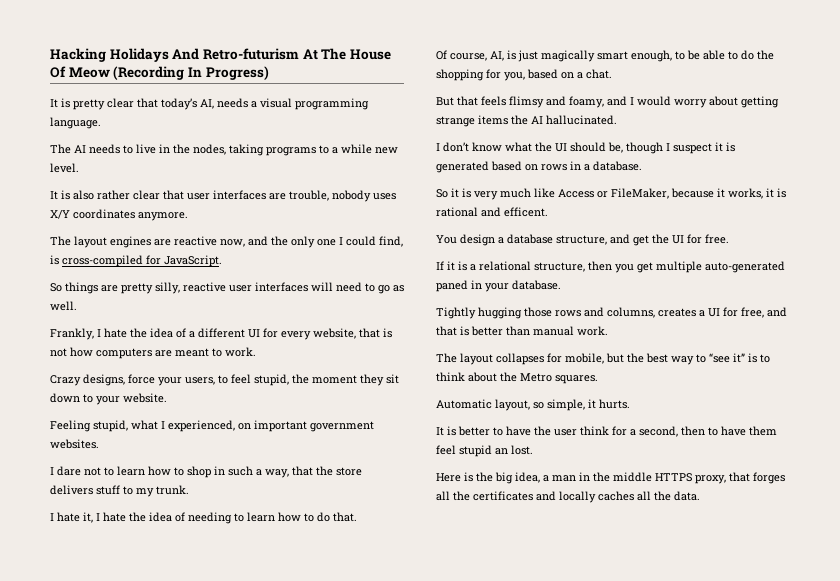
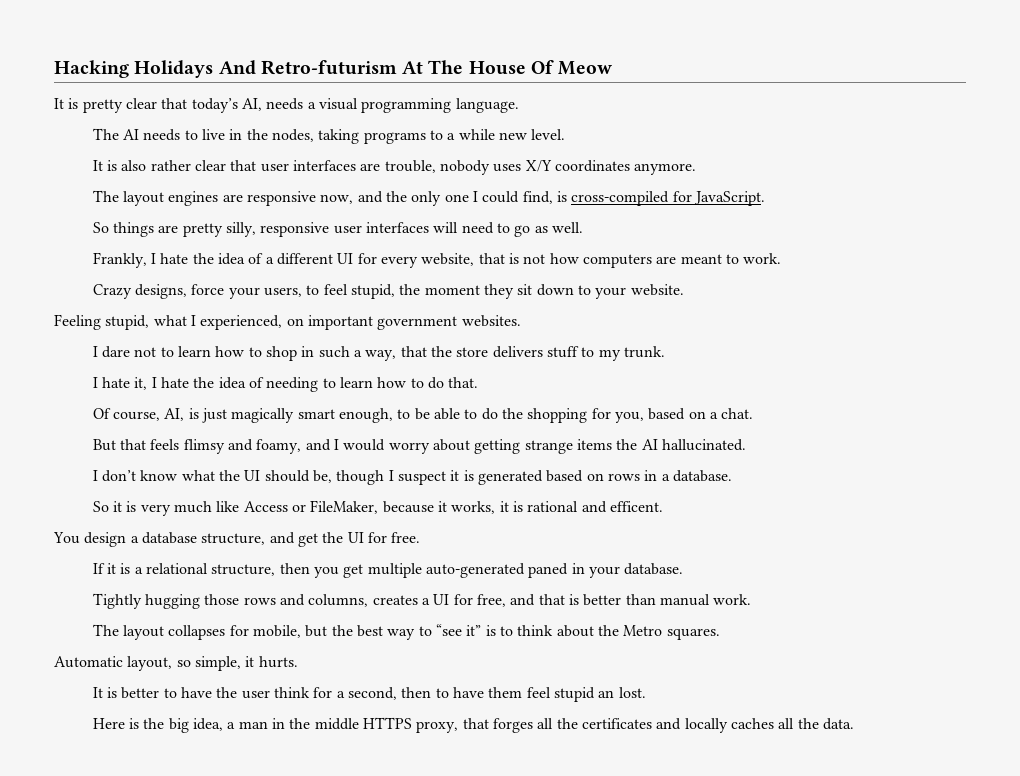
- Hacking Holidays And Retro-futurism At The House Of Meow (Recording In Progress)
+ Hacking Holidays And Retro-futurism At The House Of Meow
- The layout engines are reactive now, and the only one I could find, is cross-compiled for JavaScript.
+ The layout engines are responsive now, and the only one I could find, is cross-compiled for JavaScript.
- So things are pretty silly, reactive user interfaces will need to go as well.
+ So things are pretty silly, responsive user interfaces will need to go as well.

